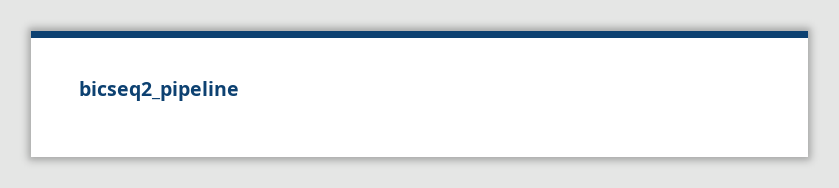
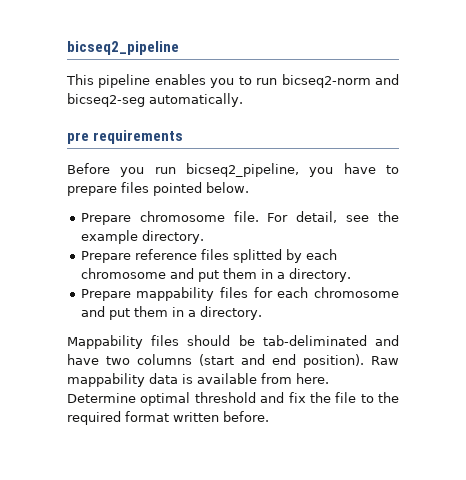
+ This pipeline enables you to run bicseq2-norm and bicseq2-seg automatically.
+ pre requirements
+ Before you run bicseq2_pipeline, you have to prepare files pointed below.
+ Prepare chromosome file. For detail, see the example directory.
+ Prepare reference files splitted by each chromosome and put them in a directory.
+ Prepare mappability files for each chromosome and put them in a directory.
+ Mappability files should be tab-deliminated and have two columns (start and end position). Raw mappability data is available from here. Determine optimal threshold and fix the file to the required format written before.

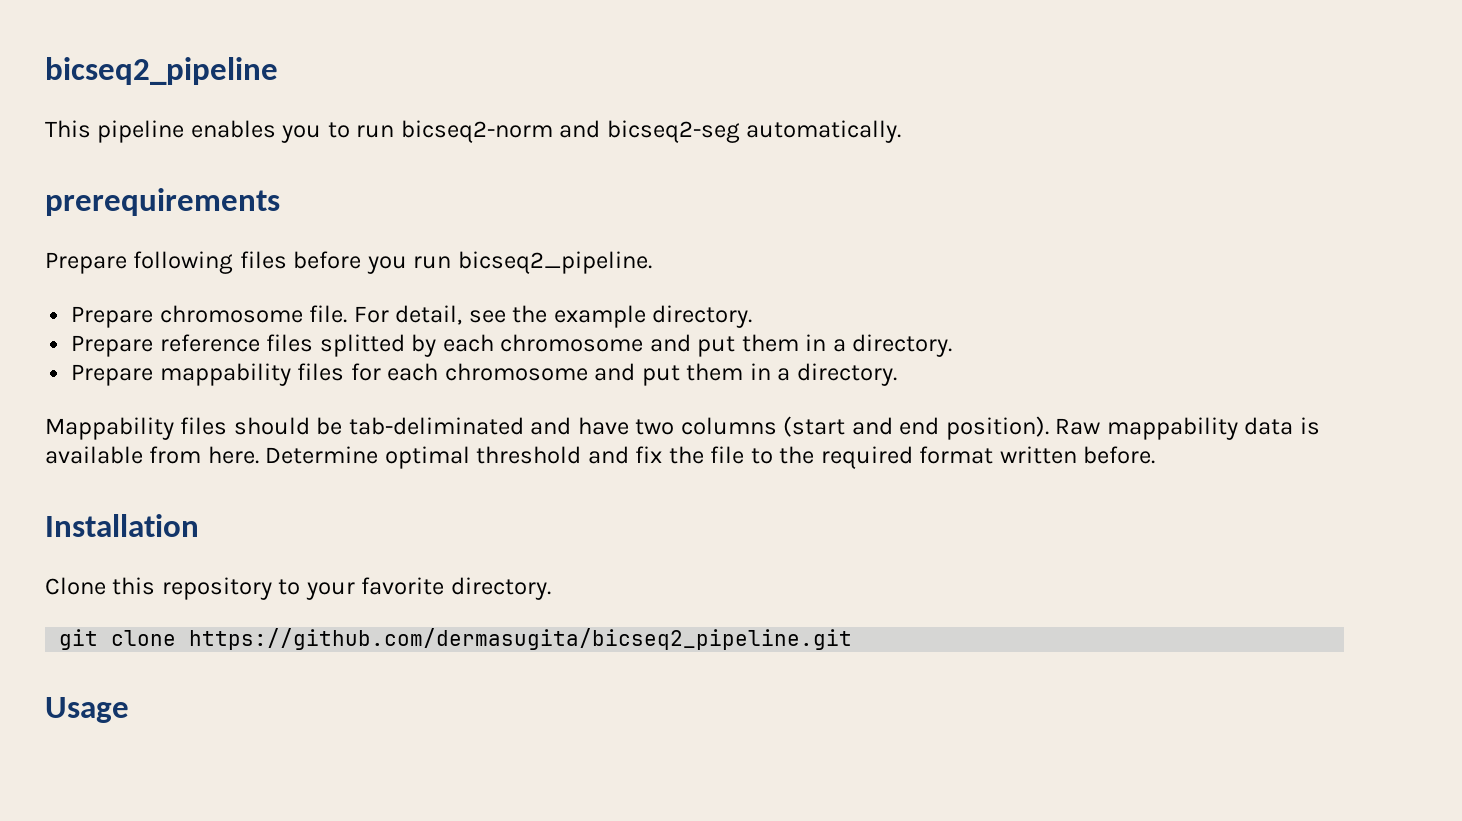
- pre requirements
- Before you run bicseq2_pipeline, you have to prepare files pointed below.
+ prerequirements
+ Prepare following files before you run bicseq2_pipeline.
+ Installation
+ Clone this repository to your favorite directory.
+ git clone https://github.com/dermasugita/bicseq2_pipeline.git
+ Usage

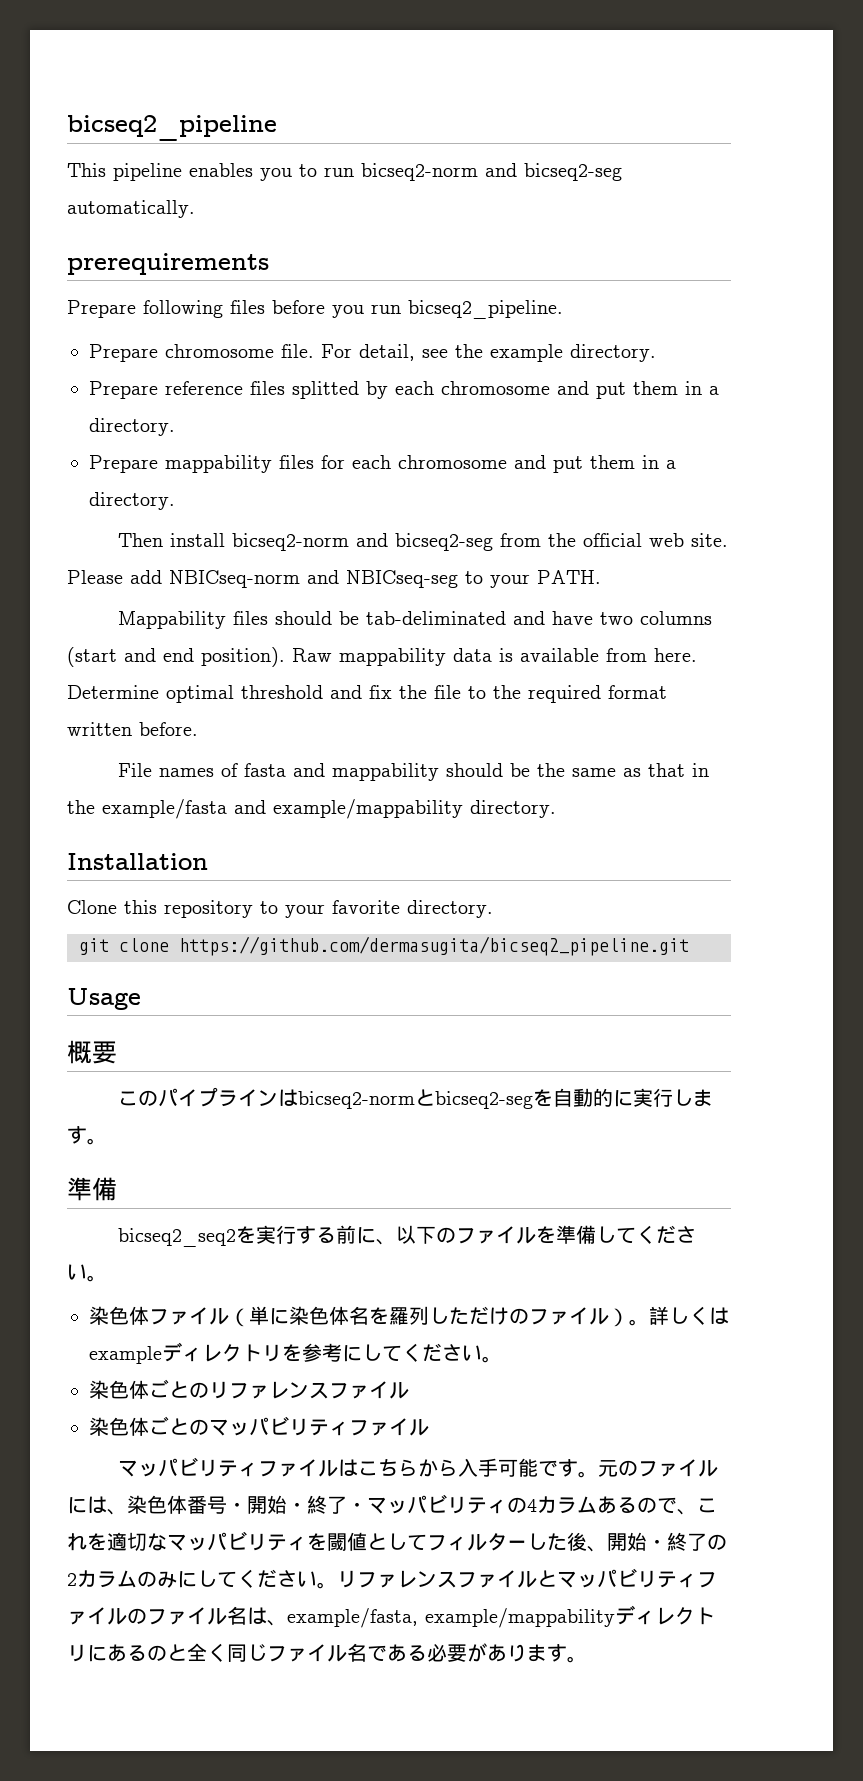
+ Then install bicseq2-norm and bicseq2-seg from the official web site. Please add NBICseq-norm and NBICseq-seg to your PATH.
+ File names of fasta and mappability should be the same as that in the example/fasta and example/mappability directory.
+ 概要
+ このパイプラインはbicseq2-normとbicseq2-segを自動的に実行します。
+ 準備
+ bicseq2_seq2を実行する前に、以下のファイルを準備してください。
+ 染色体ファイル（単に染色体名を羅列しただけのファイル）。詳しくはexampleディレクトリを参考にしてください。
+ 染色体ごとのリファレンスファイル
+ 染色体ごとのマッパビリティファイル
+ マッパビリティファイルはこちらから入手可能です。元のファイルには、染色体番号・開始・終了・マッパビリティの4カラムあるので、これを適切なマッパビリティを閾値としてフィルターした後、開始・終了の2カラムのみにしてください。リファレンスファイルとマッパビリティファイルのファイル名は、example/fasta, example/mappabilityディレクトリにあるのと全く同じファイル名である必要があります。

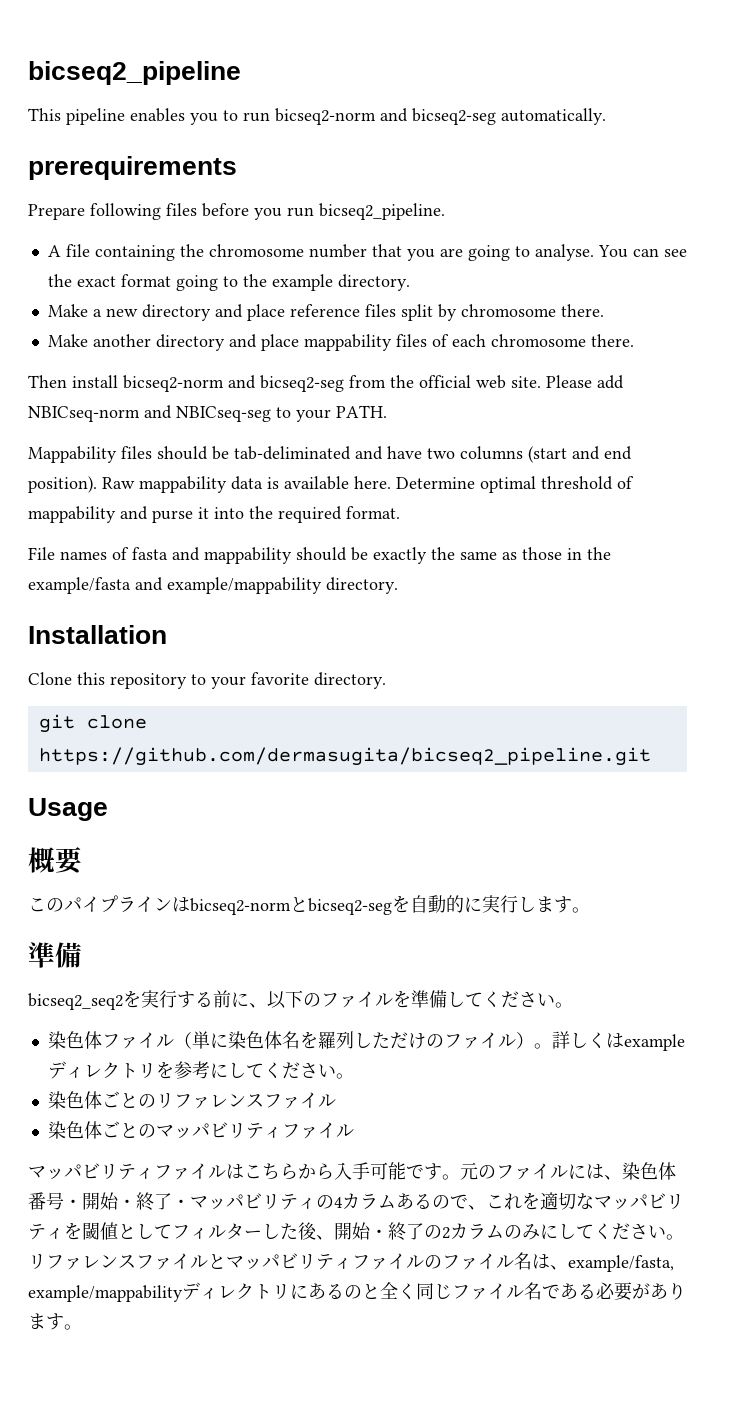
- Prepare chromosome file. For detail, see the example directory.
- Prepare reference files splitted by each chromosome and put them in a directory.
- Prepare mappability files for each chromosome and put them in a directory.
+ A file containing the chromosome number that you are going to analyse. You can see the exact format going to the example directory.
+ Make a new directory and place reference files split by chromosome there.
+ Make another directory and place mappability files of each chromosome there.
- Raw mappability data is available from here.
+ Raw mappability data is available here.
- Determine optimal threshold and fix the file to the required format written before.
+ Determine optimal threshold of mappability and purse it into the required format.
- File names of fasta and mappability should be the same as that in the example/fasta and example/mappability directory.
+ File names of fasta and mappability should be exactly the same as those in the example/fasta and example/mappability directory.

